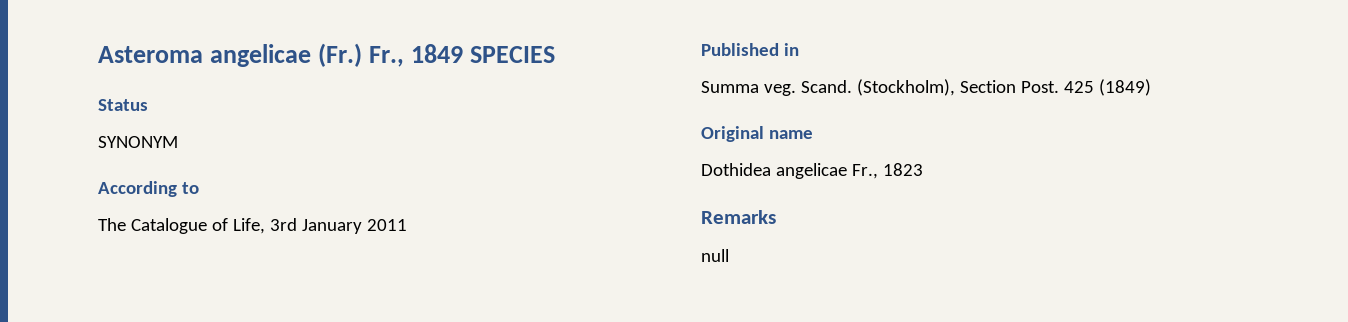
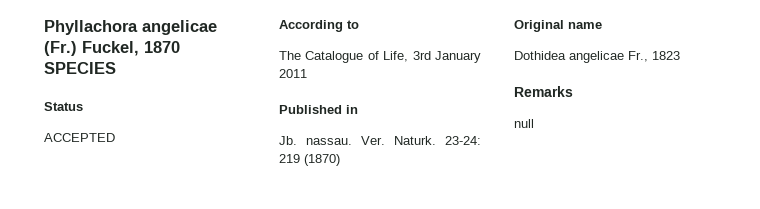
- Asteroma angelicae (Fr.) Fr., 1849 SPECIES
+ Phyllachora angelicae (Fr.) Fuckel, 1870 SPECIES
- SYNONYM
+ ACCEPTED
- Summa veg. Scand. (Stockholm), Section Post. 425 (1849)
+ Jb. nassau. Ver. Naturk. 23-24: 219 (1870)

